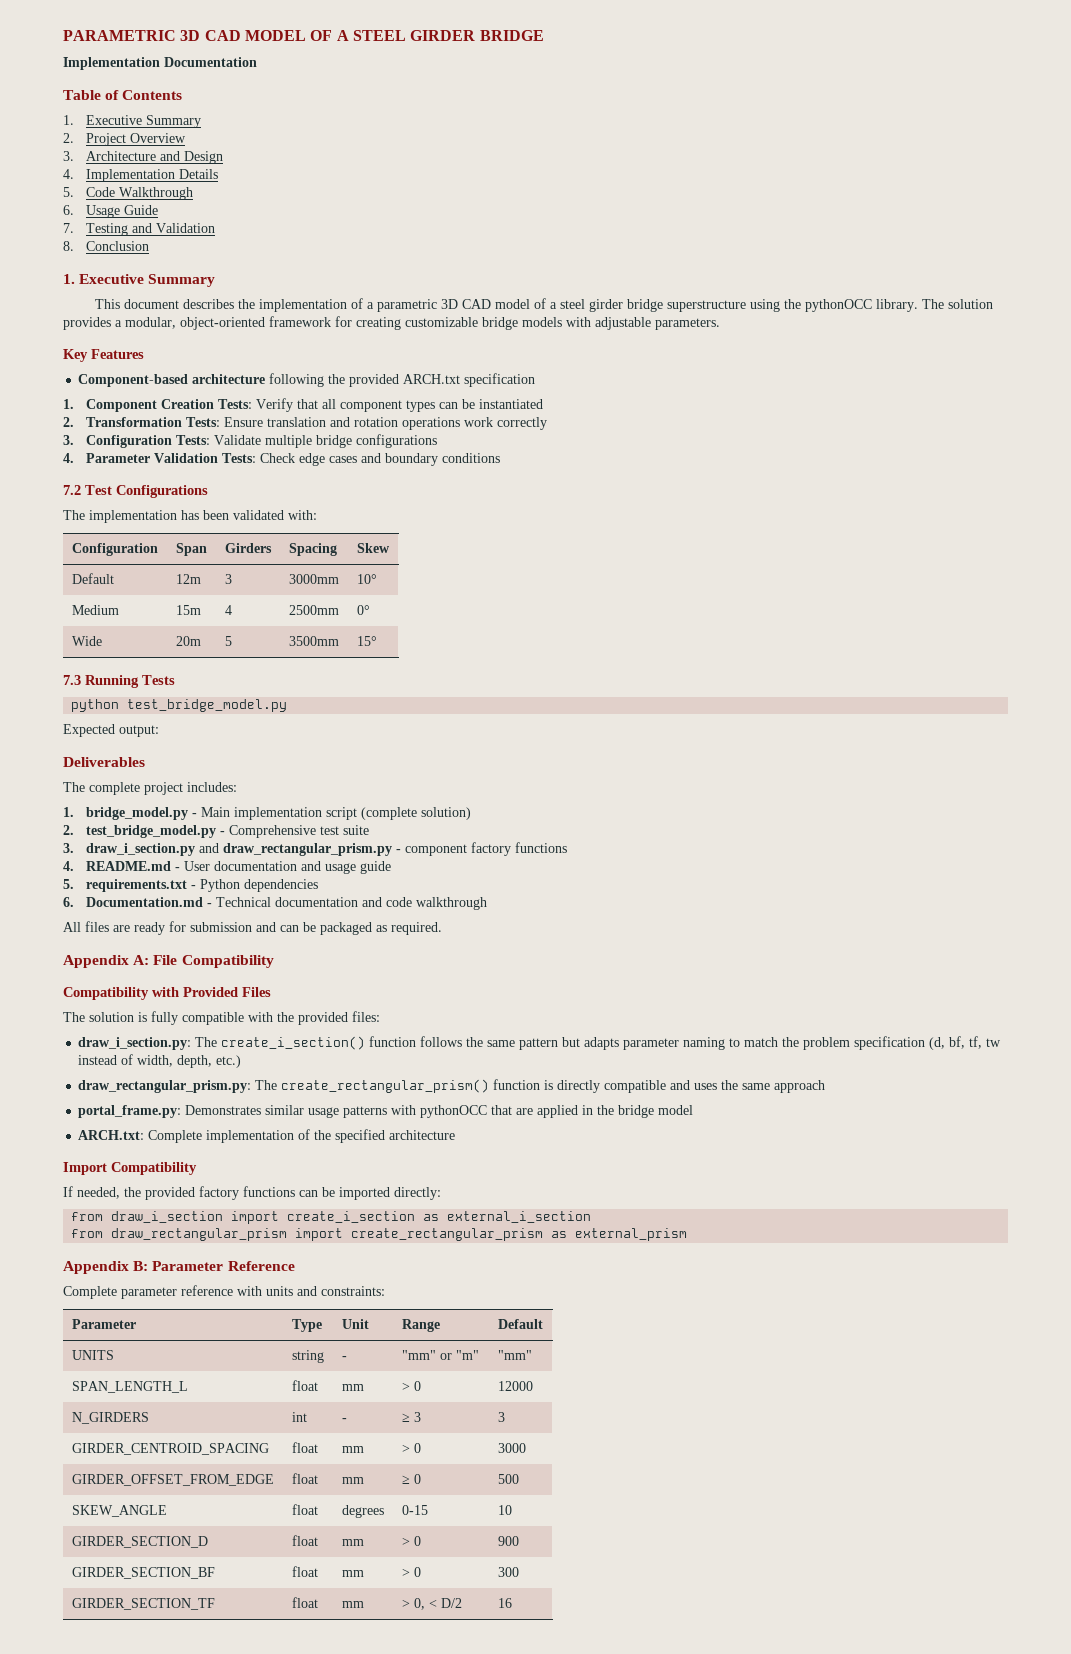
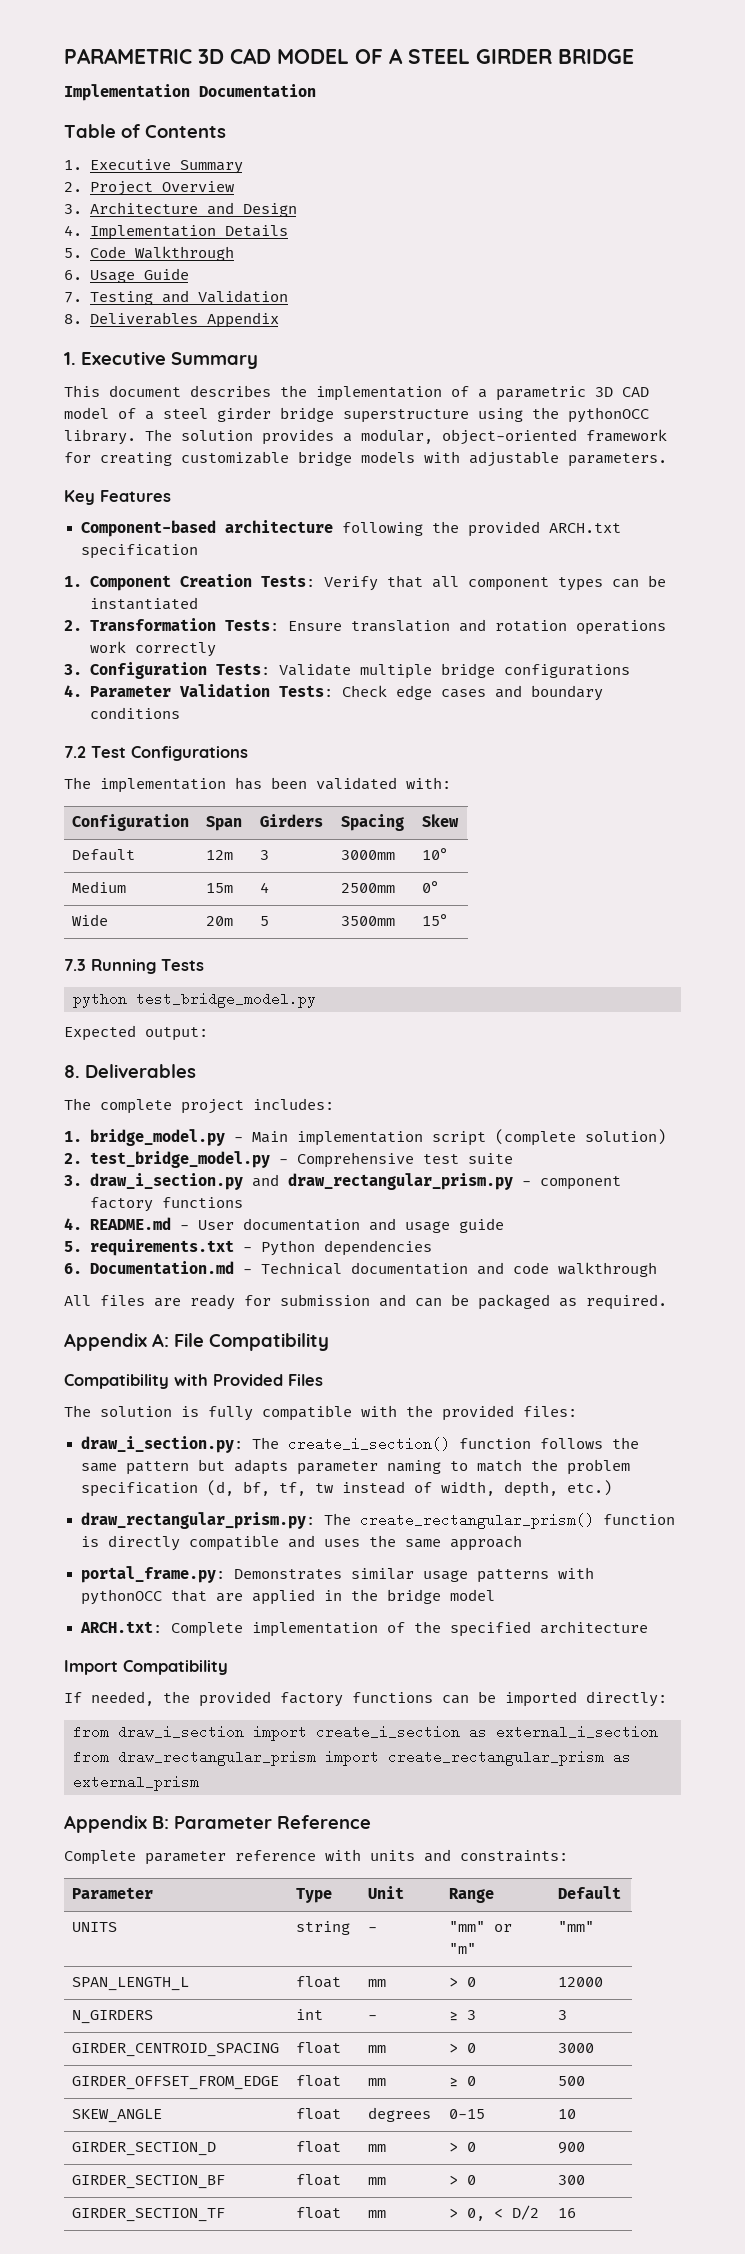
- 8. Conclusion
+ 8. Deliverables Appendix
  Expected output:
- Deliverables
+ 8. Deliverables

